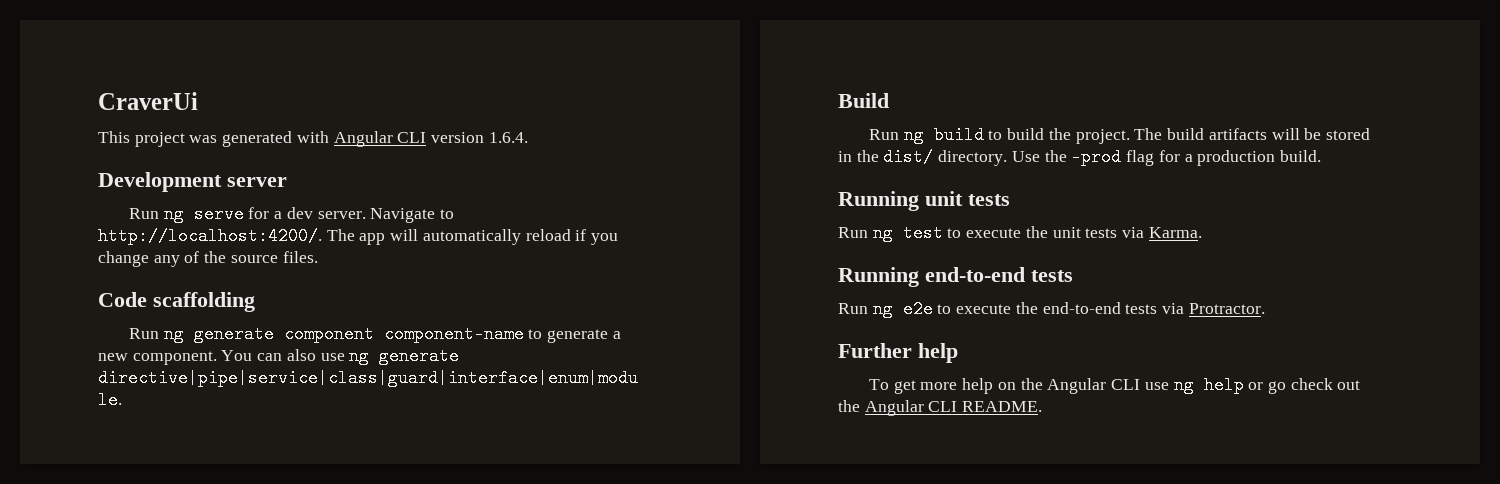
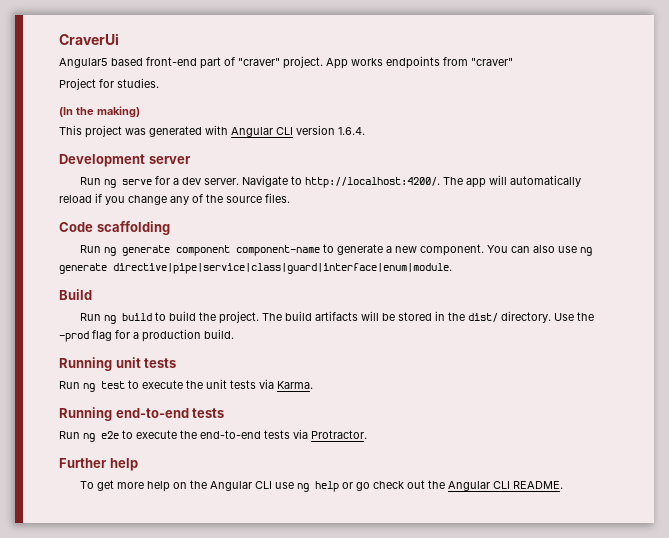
+ Angular5 based front-end part of "craver" project. App works endpoints from "craver"
+ Project for studies.
+ (In the making)

